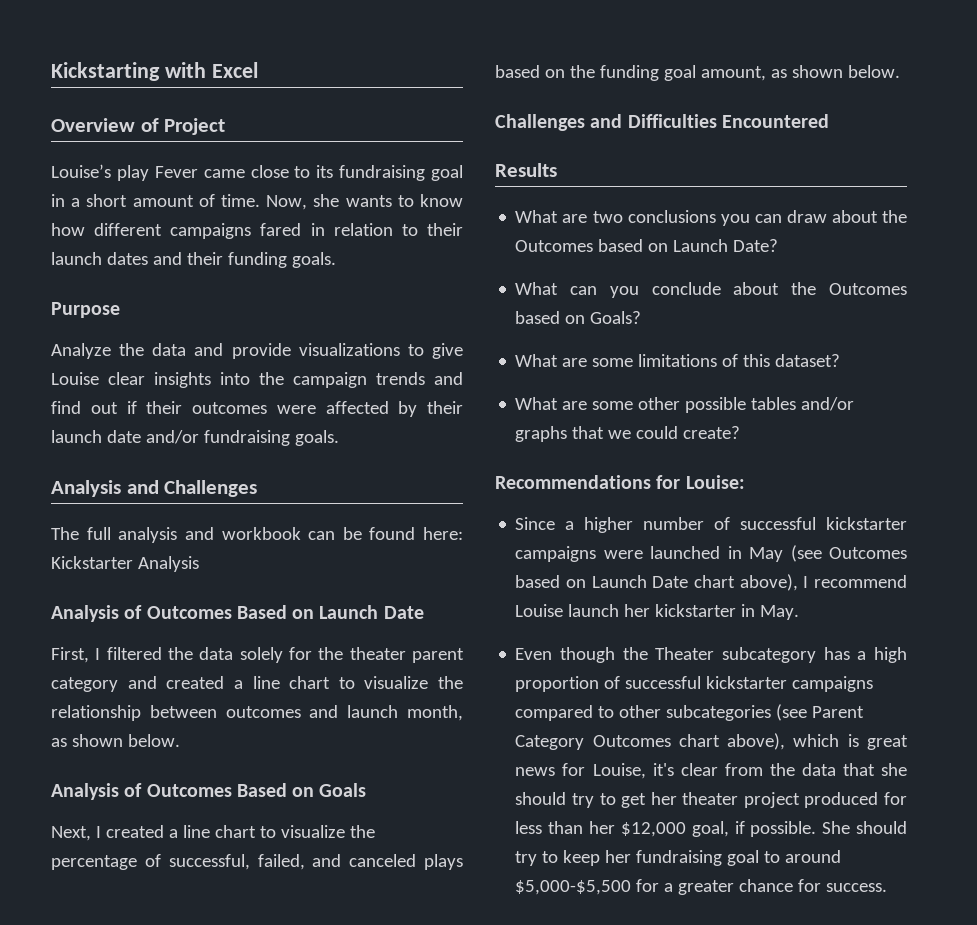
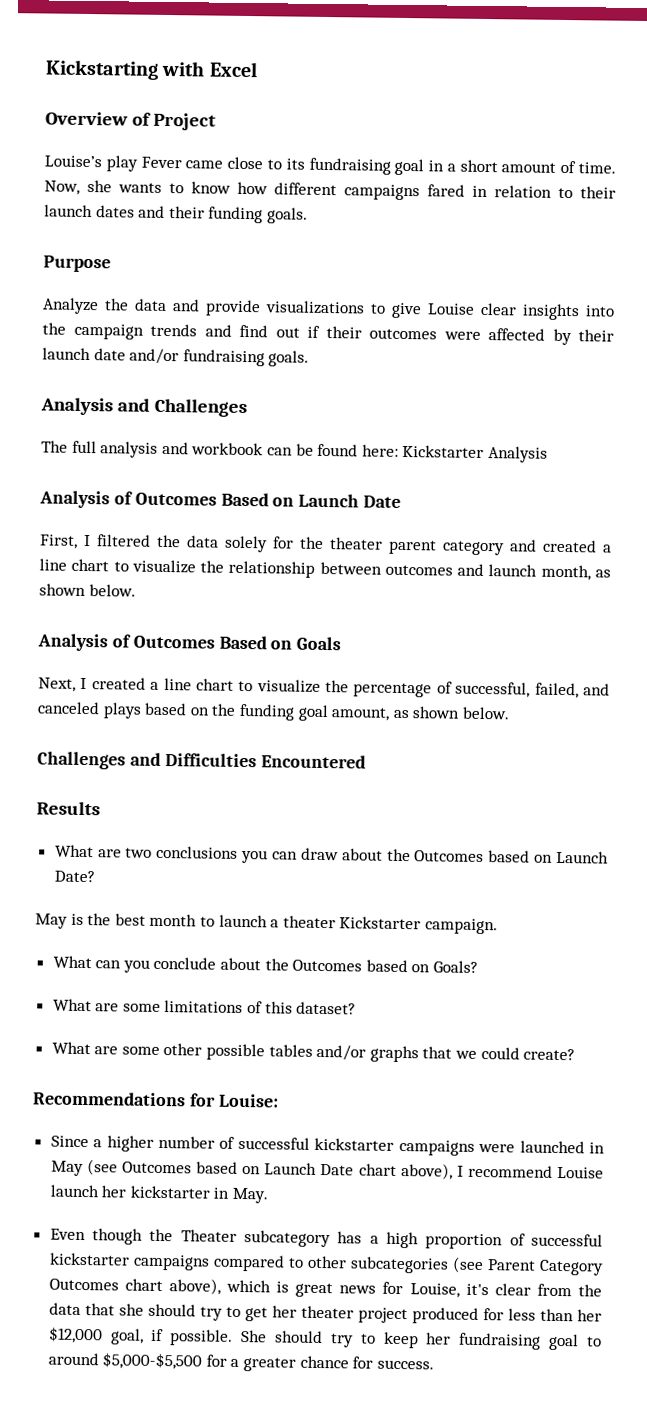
+ May is the best month to launch a theater Kickstarter campaign.

